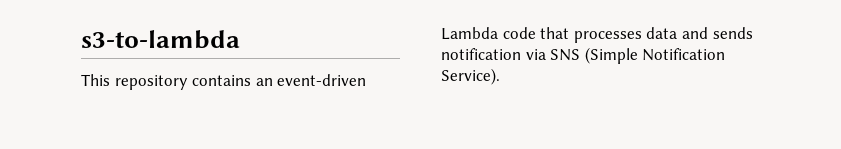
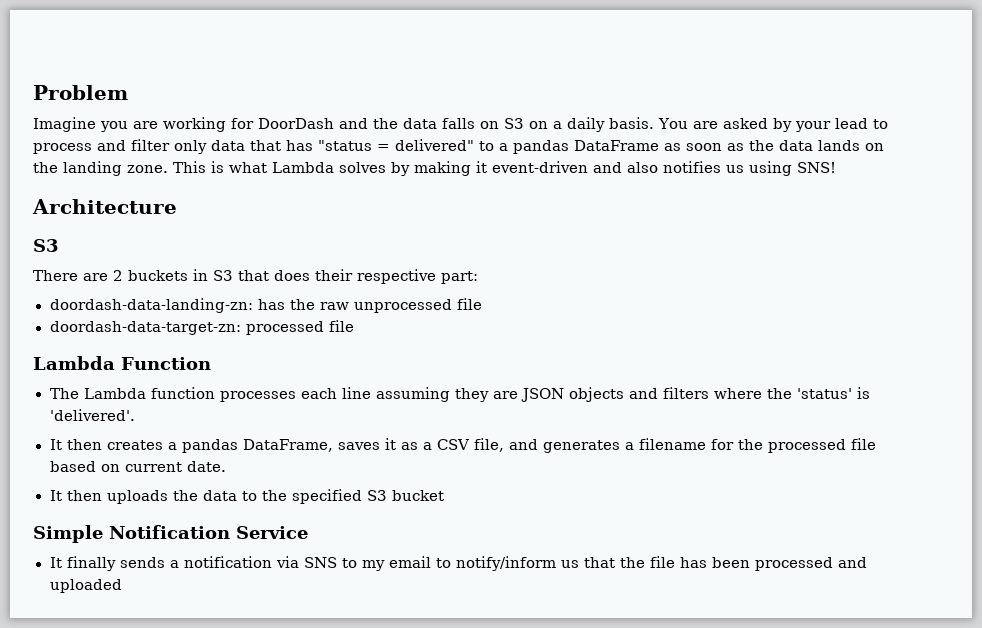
- s3-to-lambda
- This repository contains an event-driven Lambda code that processes data and sends notification via SNS (Simple Notification Service).
+ Problem
+ Imagine you are working for DoorDash and the data falls on S3 on a daily basis. You are asked by your lead to process and filter only data that has "status = delivered" to a pandas DataFrame as soon as the data lands on the landing zone. This is what Lambda solves by making it event-driven and also notifies us using SNS!
+ Architecture
+ S3
+ There are 2 buckets in S3 that does their respective part:
+ doordash-data-landing-zn: has the raw unprocessed file
+ doordash-data-target-zn: processed file
+ Lambda Function
+ The Lambda function processes each line assuming they are JSON objects and filters where the 'status' is 'delivered'.
+ It then creates a pandas DataFrame, saves it as a CSV file, and generates a filename for the processed file based on current date.
+ It then uploads the data to the specified S3 bucket
+ Simple Notification Service
+ It finally sends a notification via SNS to my email to notify/inform us that the file has been processed and uploaded

